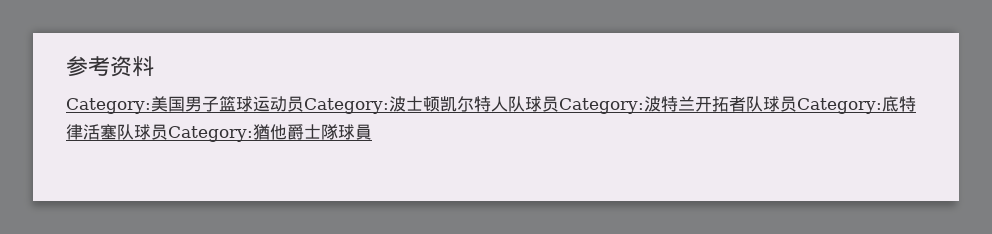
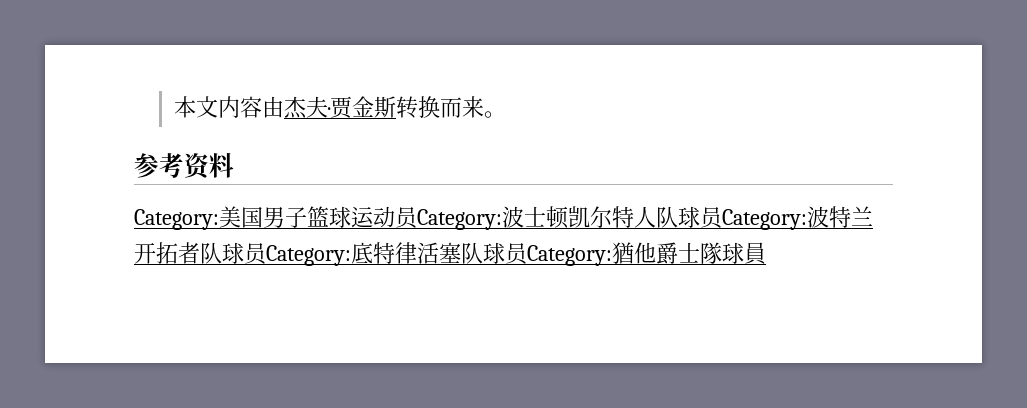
+ 本文内容由杰夫·贾金斯转换而来。

